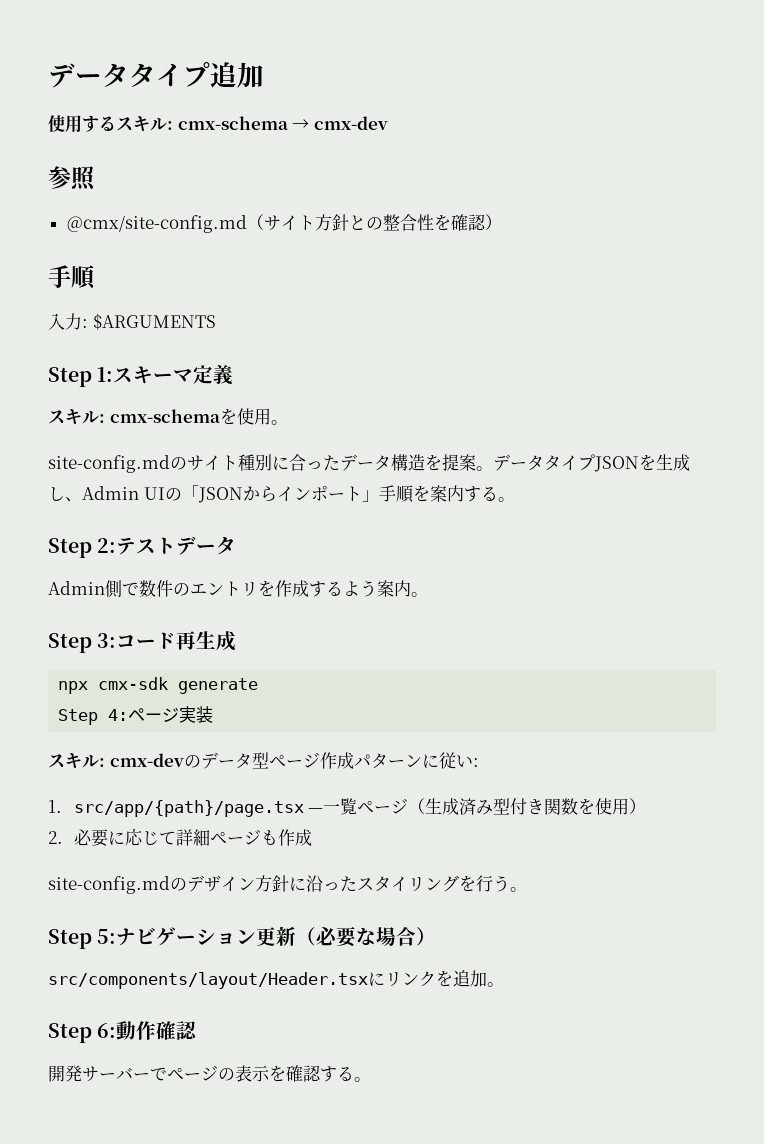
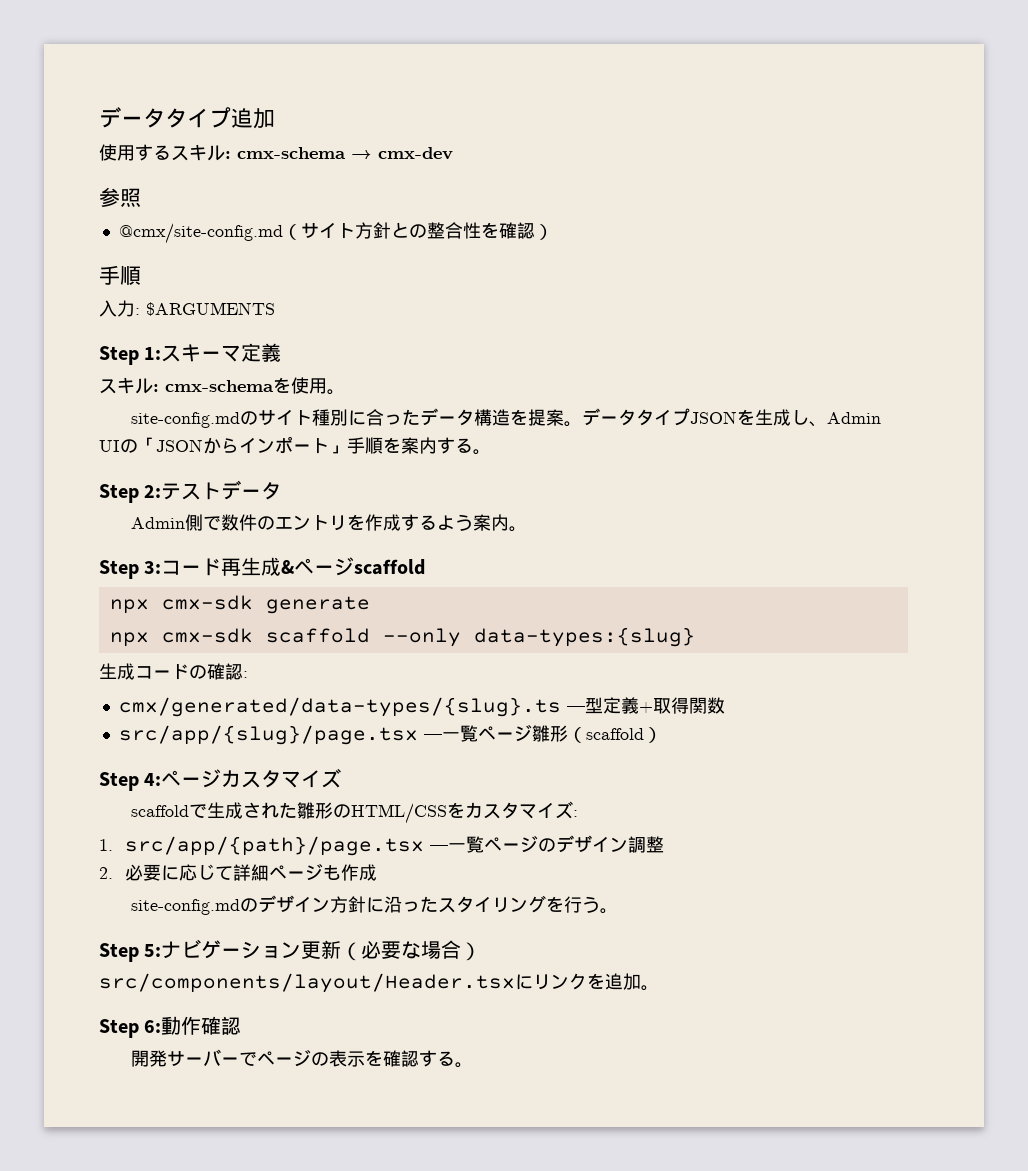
- Step 3:コード再生成
+ Step 3:コード再生成&ページscaffold
- Step 4:ページ実装
- スキル: cmx-devのデータ型ページ作成パターンに従い:
+ npx cmx-sdk scaffold --only data-types:{slug}
+ 生成コードの確認:
+ cmx/generated/data-types/{slug}.ts —型定義+取得関数
+ src/app/{slug}/page.tsx —一覧ページ雛形（scaffold）
+ Step 4:ページカスタマイズ
+ scaffoldで生成された雛形のHTML/CSSをカスタマイズ:
- 1. src/app/{path}/page.tsx —一覧ページ（生成済み型付き関数を使用）
+ 1. src/app/{path}/page.tsx —一覧ページのデザイン調整

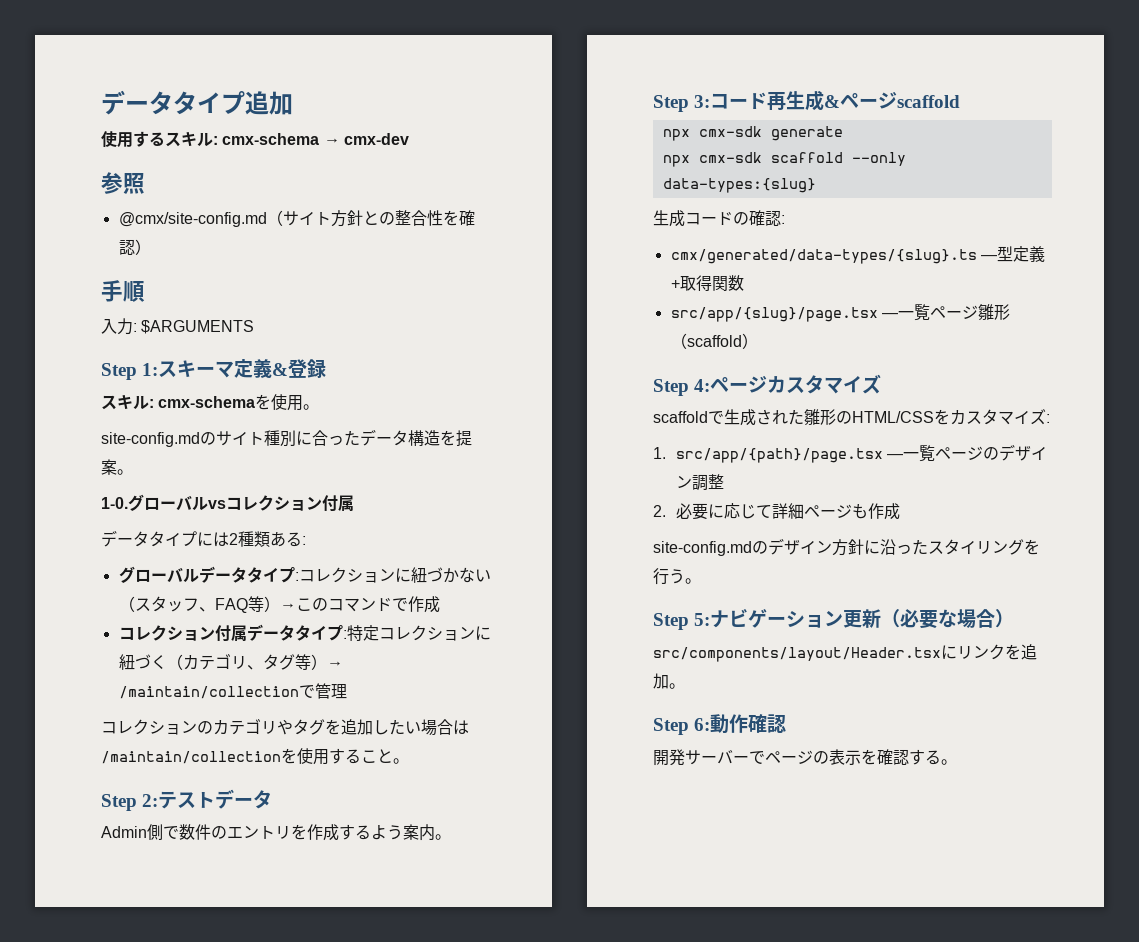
- Step 1:スキーマ定義
+ Step 1:スキーマ定義&登録
- site-config.mdのサイト種別に合ったデータ構造を提案。データタイプJSONを生成し、Admin UIの「JSONからインポート」手順を案内する。
+ site-config.mdのサイト種別に合ったデータ構造を提案。
+ 1-0.グローバルvsコレクション付属
+ データタイプには2種類ある:
+ グローバルデータタイプ:コレクションに紐づかない（スタッフ、FAQ等）→このコマンドで作成
+ コレクション付属データタイプ:特定コレクションに紐づく（カテゴリ、タグ等）→ /maintain/collectionで管理
+ コレクションのカテゴリやタグを追加したい場合は/maintain/collectionを使用すること。

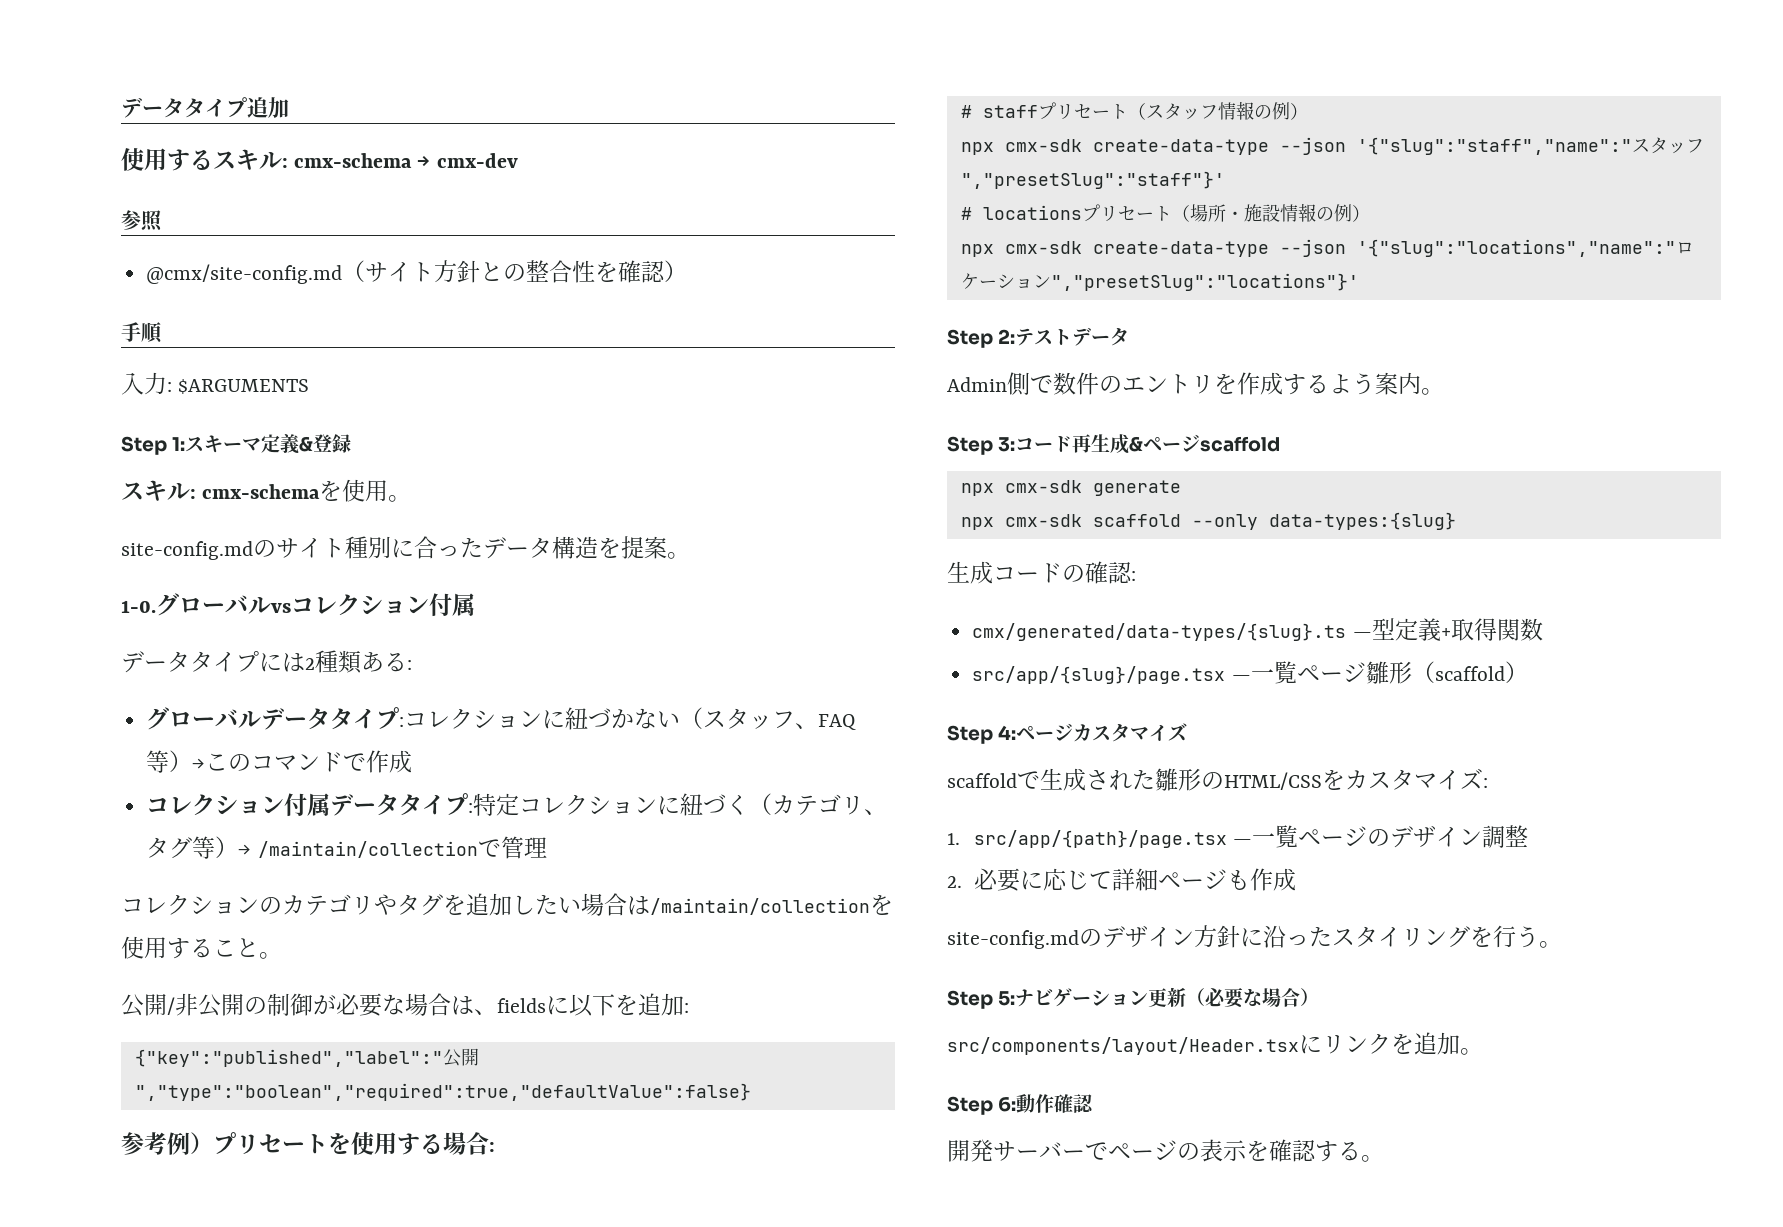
+ 公開/非公開の制御が必要な場合は、fieldsに以下を追加:
+ {"key":"published","label":"公開","type":"boolean","required":true,"defaultValue":false}
+ 参考例）プリセートを使用する場合:
+ # staffプリセート（スタッフ情報の例）
+ npx cmx-sdk create-data-type --json '{"slug":"staff","name":"スタッフ","presetSlug":"staff"}'
+ # locationsプリセート（場所・施設情報の例）
+ npx cmx-sdk create-data-type --json '{"slug":"locations","name":"ロケーション","presetSlug":"locations"}'

